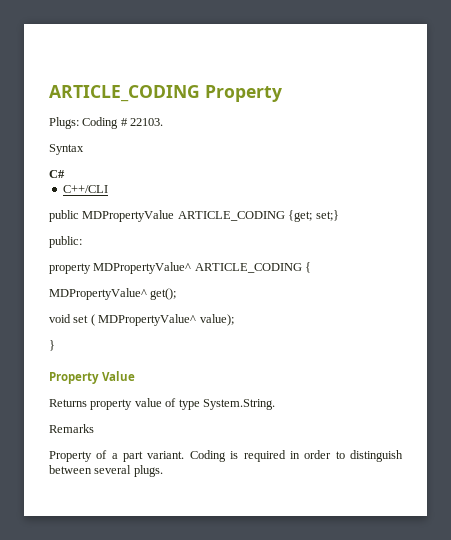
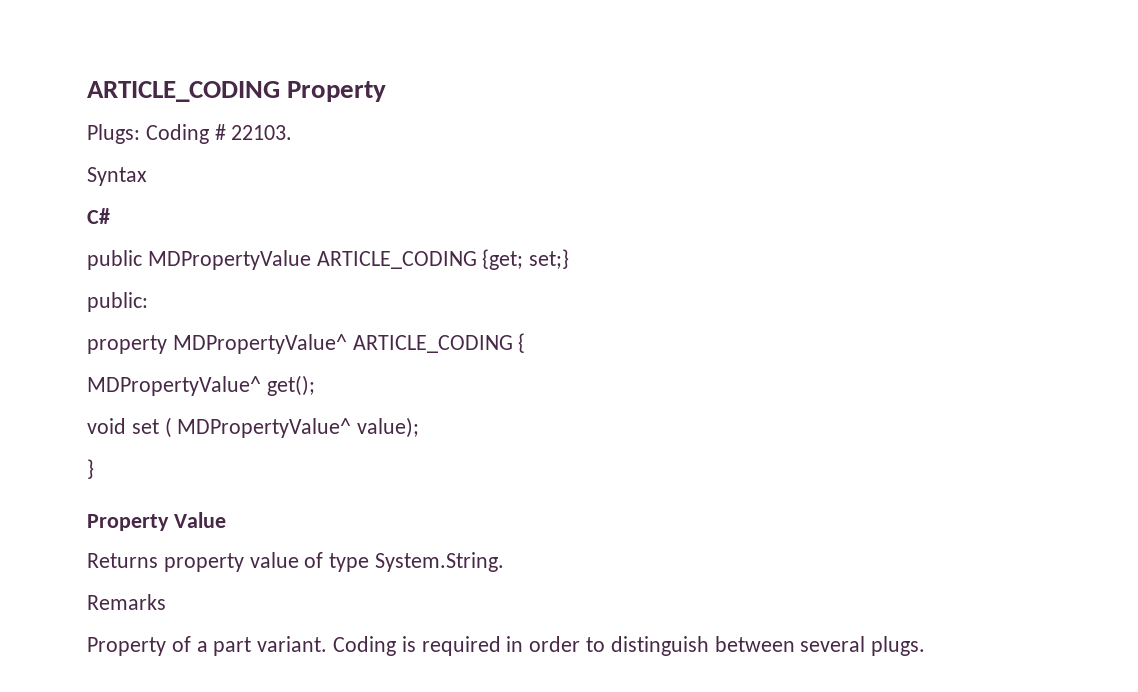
- C++/CLI

